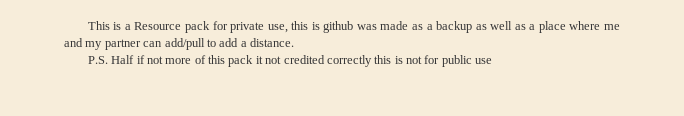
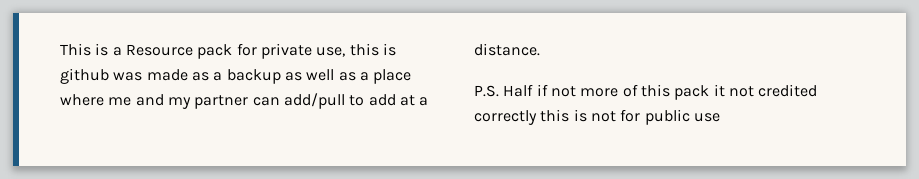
- This is a Resource pack for private use, this is github was made as a backup as well as a place where me and my partner can add/pull to add a distance.
+ This is a Resource pack for private use, this is github was made as a backup as well as a place where me and my partner can add/pull to add at a distance.

